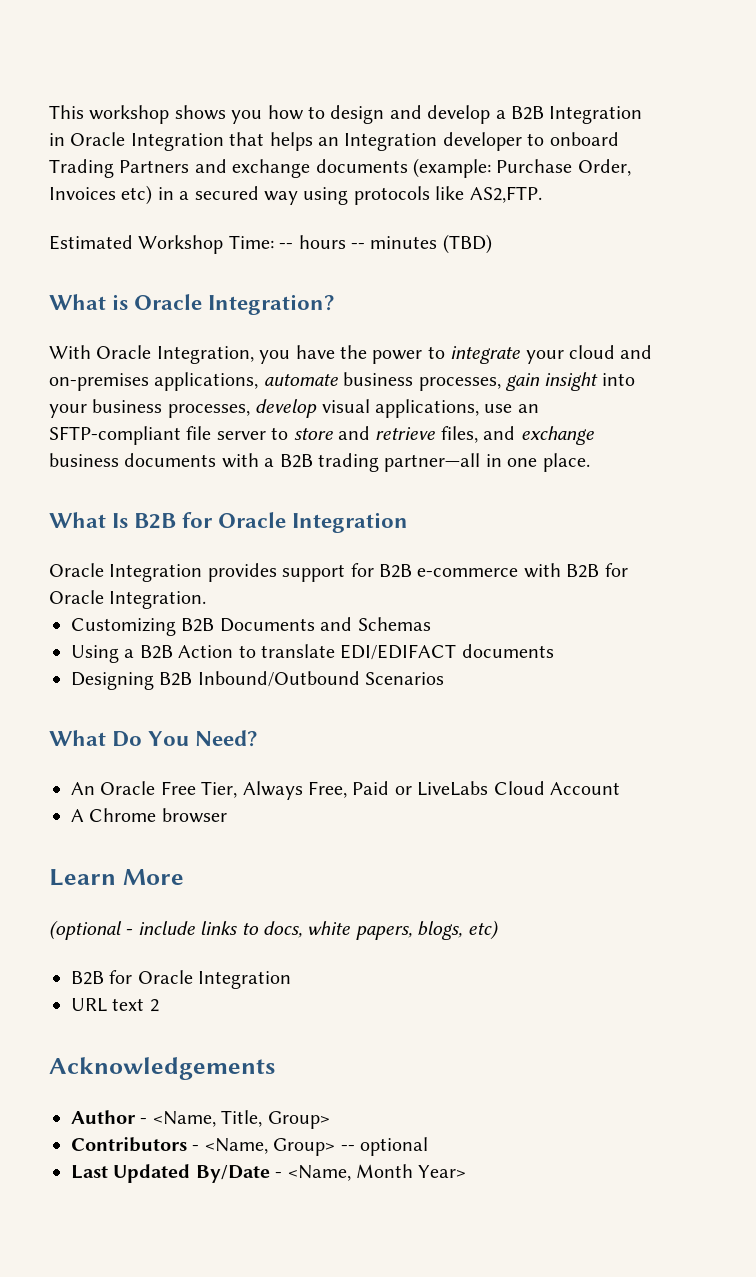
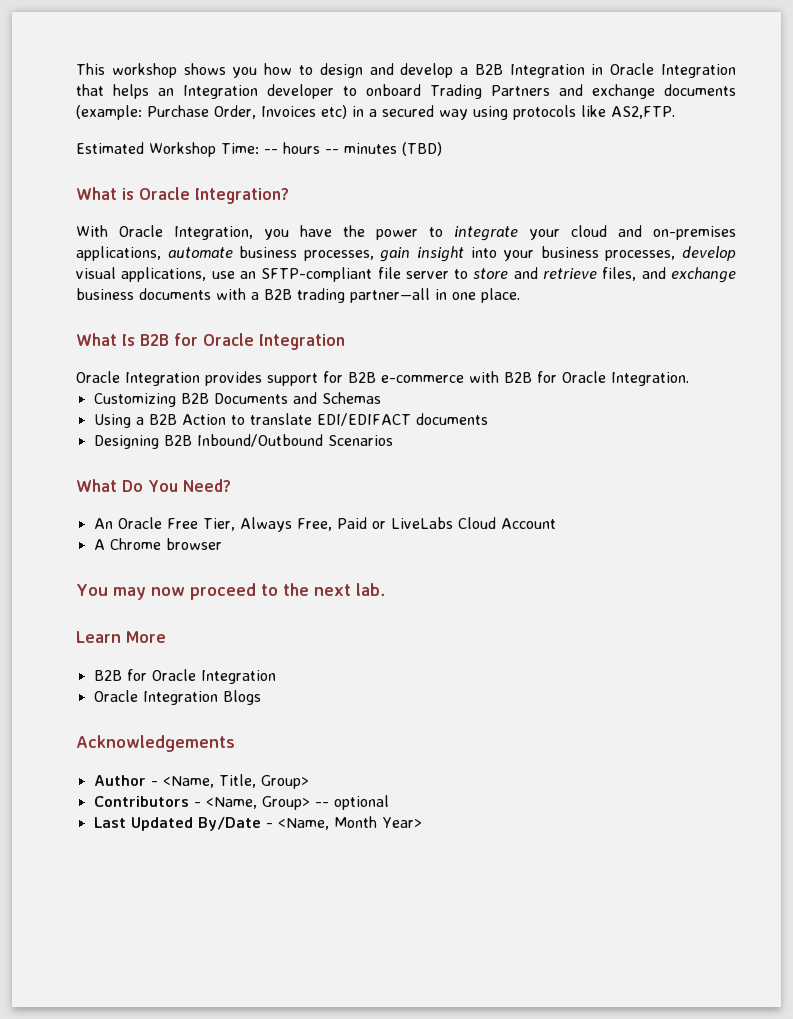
+ You may now proceed to the next lab.
  Learn More
- (optional - include links to docs, white papers, blogs, etc)
  B2B for Oracle Integration
- URL text 2
+ Oracle Integration Blogs

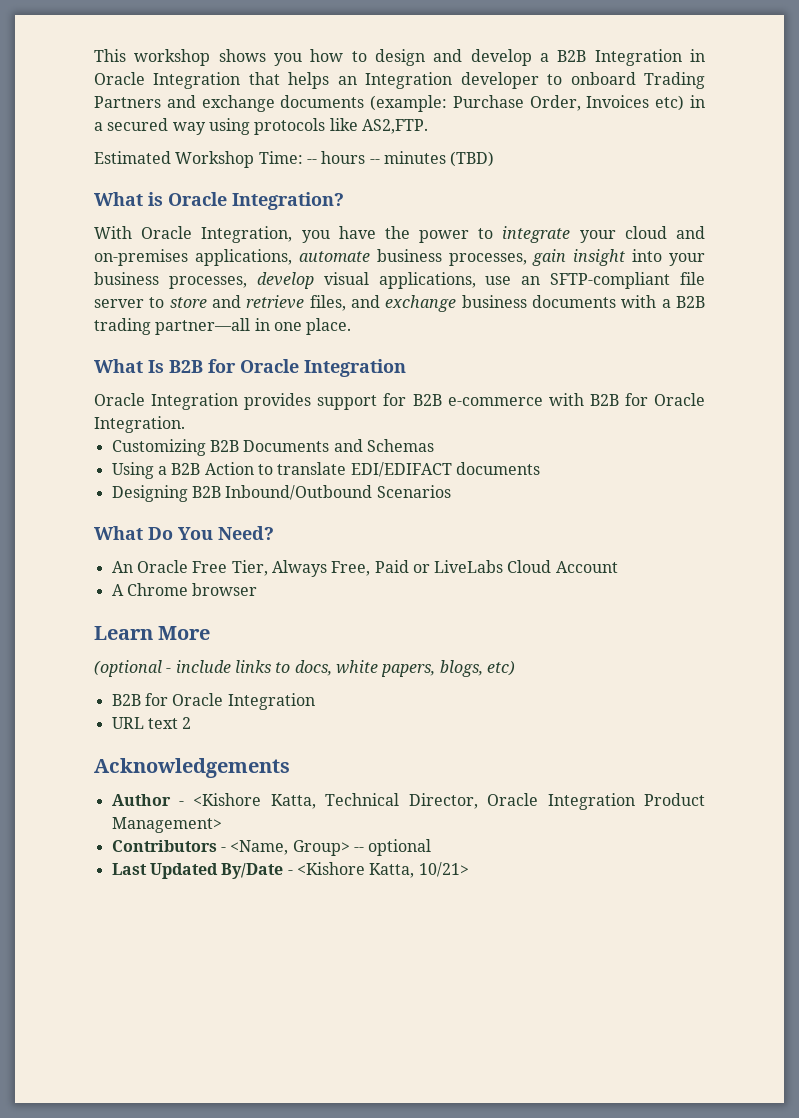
- You may now proceed to the next lab.
  Learn More
+ (optional - include links to docs, white papers, blogs, etc)
  B2B for Oracle Integration
- Oracle Integration Blogs
+ URL text 2
- Author - <Name, Title, Group>
+ Author - <Kishore Katta, Technical Director, Oracle Integration Product Management>
- Last Updated By/Date - <Name, Month Year>
+ Last Updated By/Date - <Kishore Katta, 10/21>

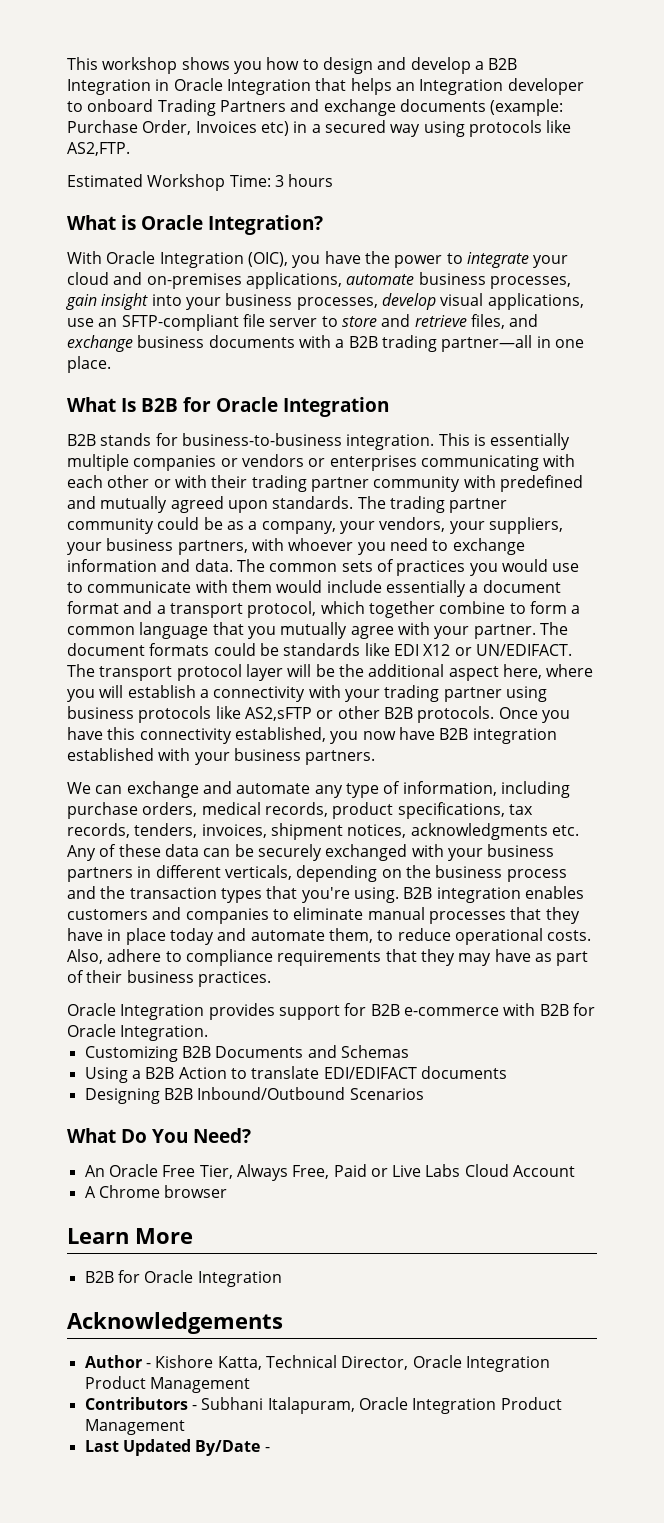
- Estimated Workshop Time: -- hours -- minutes (TBD)
+ Estimated Workshop Time: 3 hours
- With Oracle Integration, you have the power to integrate your cloud and on-premises applications, automate business processes, gain insight into your business processes, develop visual applications, use an SFTP-compliant file server to store and retrieve files, and exchange business documents with a B2B trading partner—all in one place.
+ With Oracle Integration (OIC), you have the power to integrate your cloud and on-premises applications, automate business processes, gain insight into your business processes, develop visual applications, use an SFTP-compliant file server to store and retrieve files, and exchange business documents with a B2B trading partner—all in one place.
+ B2B stands for business-to-business integration. This is essentially multiple companies or vendors or enterprises communicating with each other or with their trading partner community with predefined and mutually agreed upon standards. The trading partner community could be as a company, your vendors, your suppliers, your business partners, with whoever you need to exchange information and data. The common sets of practices you would use to communicate with them would include essentially a document format and a transport protocol, which together combine to form a common language that you mutually agree with your partner. The document formats could be standards like EDI X12 or UN/EDIFACT. The transport protocol layer will be the additional aspect here, where you will establish a connectivity with your trading partner using business protocols like AS2,sFTP or other B2B protocols. Once you have this connectivity established, you now have B2B integration established with your business partners.
+ We can exchange and automate any type of information, including purchase orders, medical records, product specifications, tax records, tenders, invoices, shipment notices, acknowledgments etc. Any of these data can be securely exchanged with your business partners in different verticals, depending on the business process and the transaction types that you're using. B2B integration enables customers and companies to eliminate manual processes that they have in place today and automate them, to reduce operational costs. Also, adhere to compliance requirements that they may have as part of their business practices.
- An Oracle Free Tier, Always Free, Paid or LiveLabs Cloud Account
+ An Oracle Free Tier, Always Free, Paid or Live Labs Cloud Account
  Learn More
- (optional - include links to docs, white papers, blogs, etc)
  B2B for Oracle Integration
- URL text 2
- Author - <Kishore Katta, Technical Director, Oracle Integration Product Management>
+ Author - Kishore Katta, Technical Director, Oracle Integration Product Management
- Contributors - <Name, Group> -- optional
+ Contributors - Subhani Italapuram, Oracle Integration Product Management
- Last Updated By/Date - <Kishore Katta, 10/21>
+ Last Updated By/Date -

